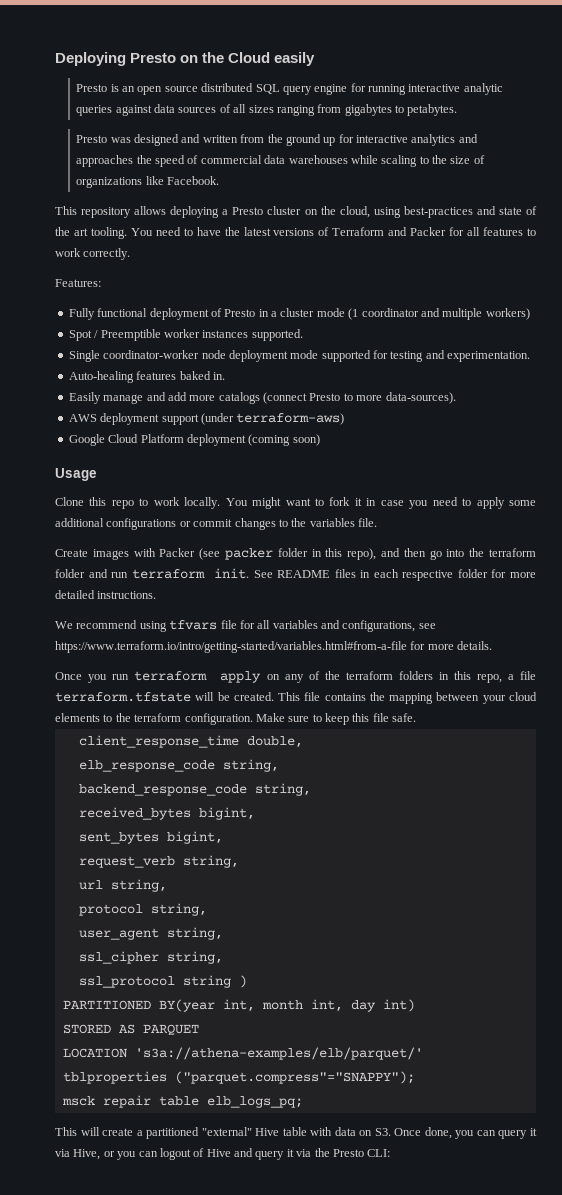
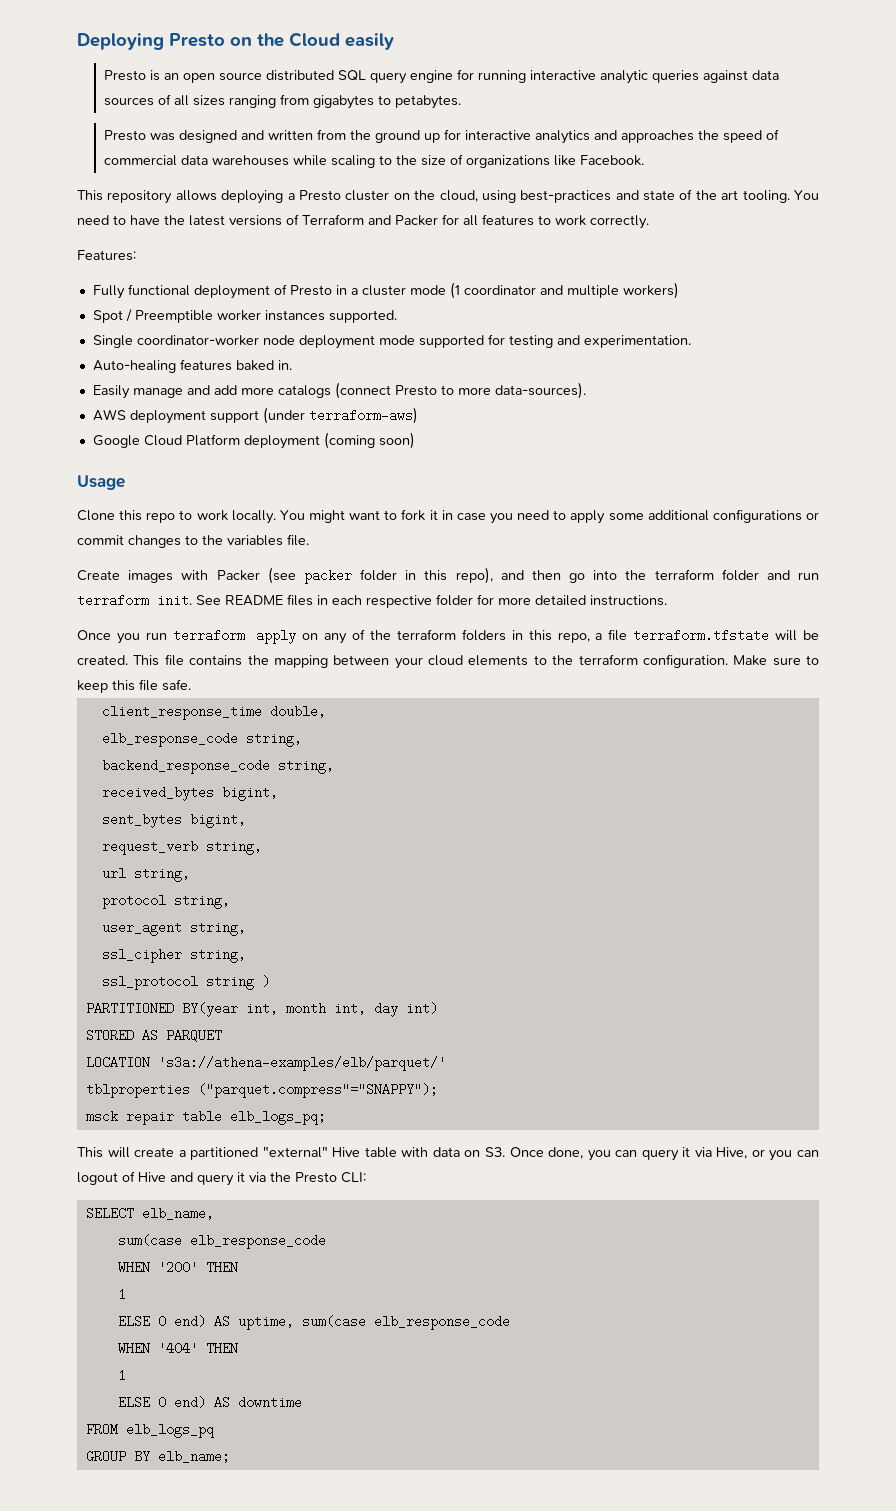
- We recommend using tfvars file for all variables and configurations, see https://www.terraform.io/intro/getting-started/variables.html#from-a-file for more details.
+ SELECT elb_name,
+ sum(case elb_response_code
+ WHEN '200' THEN
+ 1
+ ELSE 0 end) AS uptime, sum(case elb_response_code
+ WHEN '404' THEN
+ 1
+ ELSE 0 end) AS downtime
+ FROM elb_logs_pq
+ GROUP BY elb_name;

